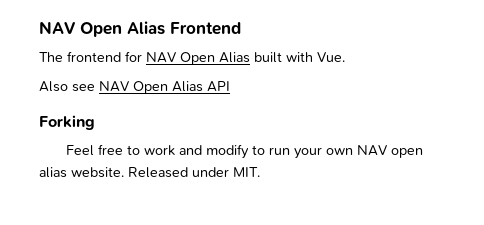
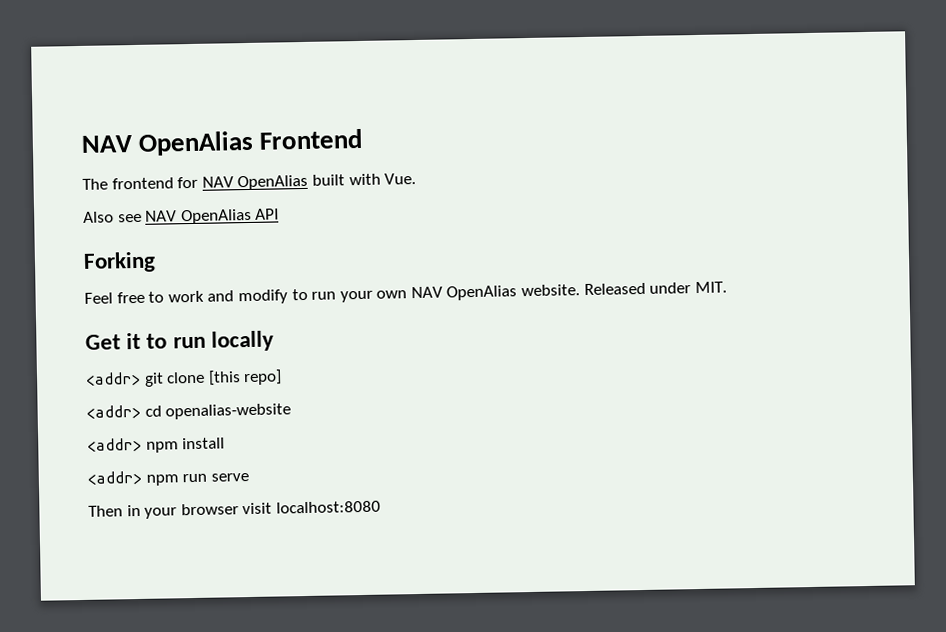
- NAV Open Alias Frontend
+ NAV OpenAlias Frontend
- The frontend for NAV Open Alias built with Vue.
+ The frontend for NAV OpenAlias built with Vue.
- Also see NAV Open Alias API
+ Also see NAV OpenAlias API
- Feel free to work and modify to run your own NAV open alias website.
+ Feel free to work and modify to run your own NAV OpenAlias website.
+ Get it to run locally
+ <addr> git clone [this repo]
+ <addr> cd openalias-website
+ <addr> npm install
+ <addr> npm run serve
+ Then in your browser visit localhost:8080

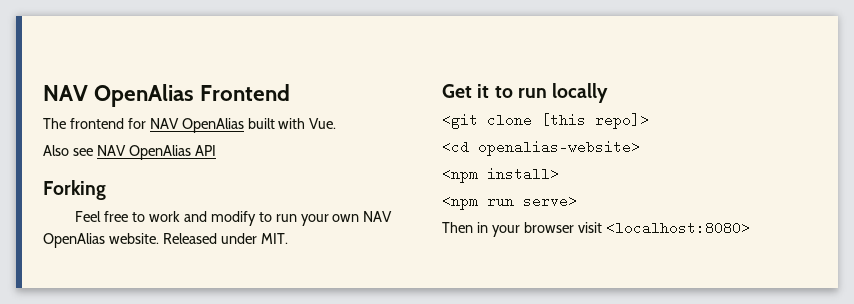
- <addr> git clone [this repo]
- <addr> cd openalias-website
- <addr> npm install
- <addr> npm run serve
+ <git clone [this repo]>
+ <cd openalias-website>
+ <npm install>
+ <npm run serve>
- Then in your browser visit localhost:8080
+ Then in your browser visit <localhost:8080>

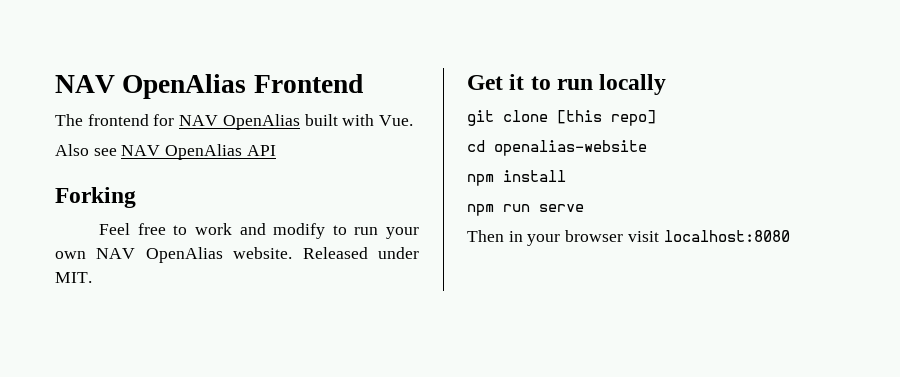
- <git clone [this repo]>
- <cd openalias-website>
- <npm install>
- <npm run serve>
+ git clone [this repo]
+ cd openalias-website
+ npm install
+ npm run serve
- Then in your browser visit <localhost:8080>
+ Then in your browser visit localhost:8080

